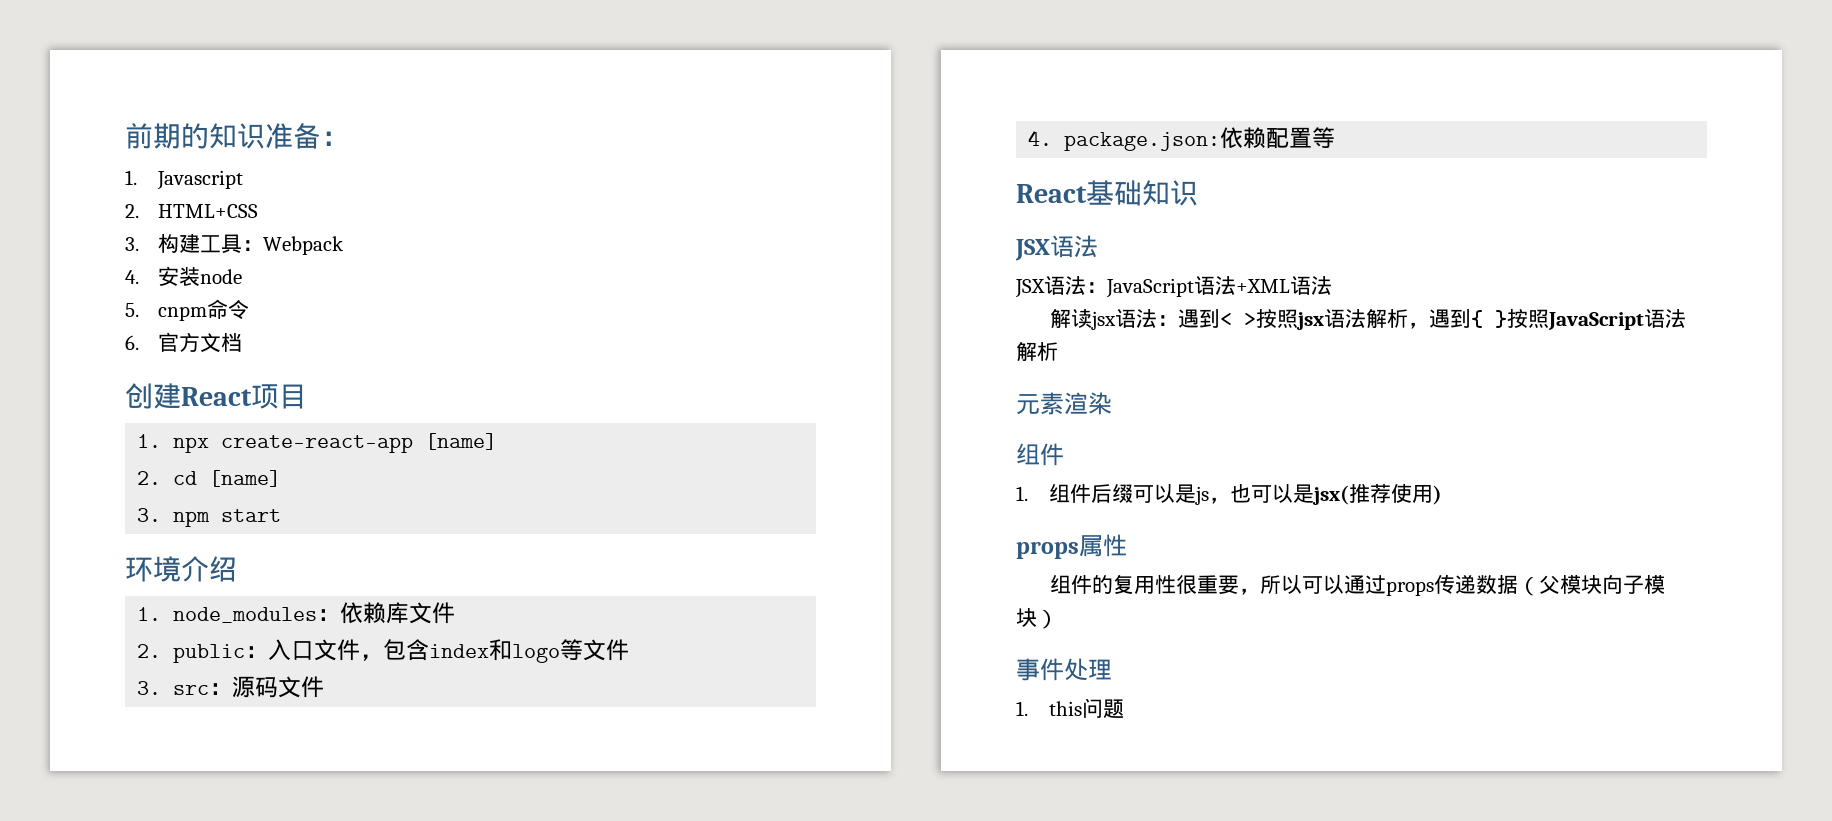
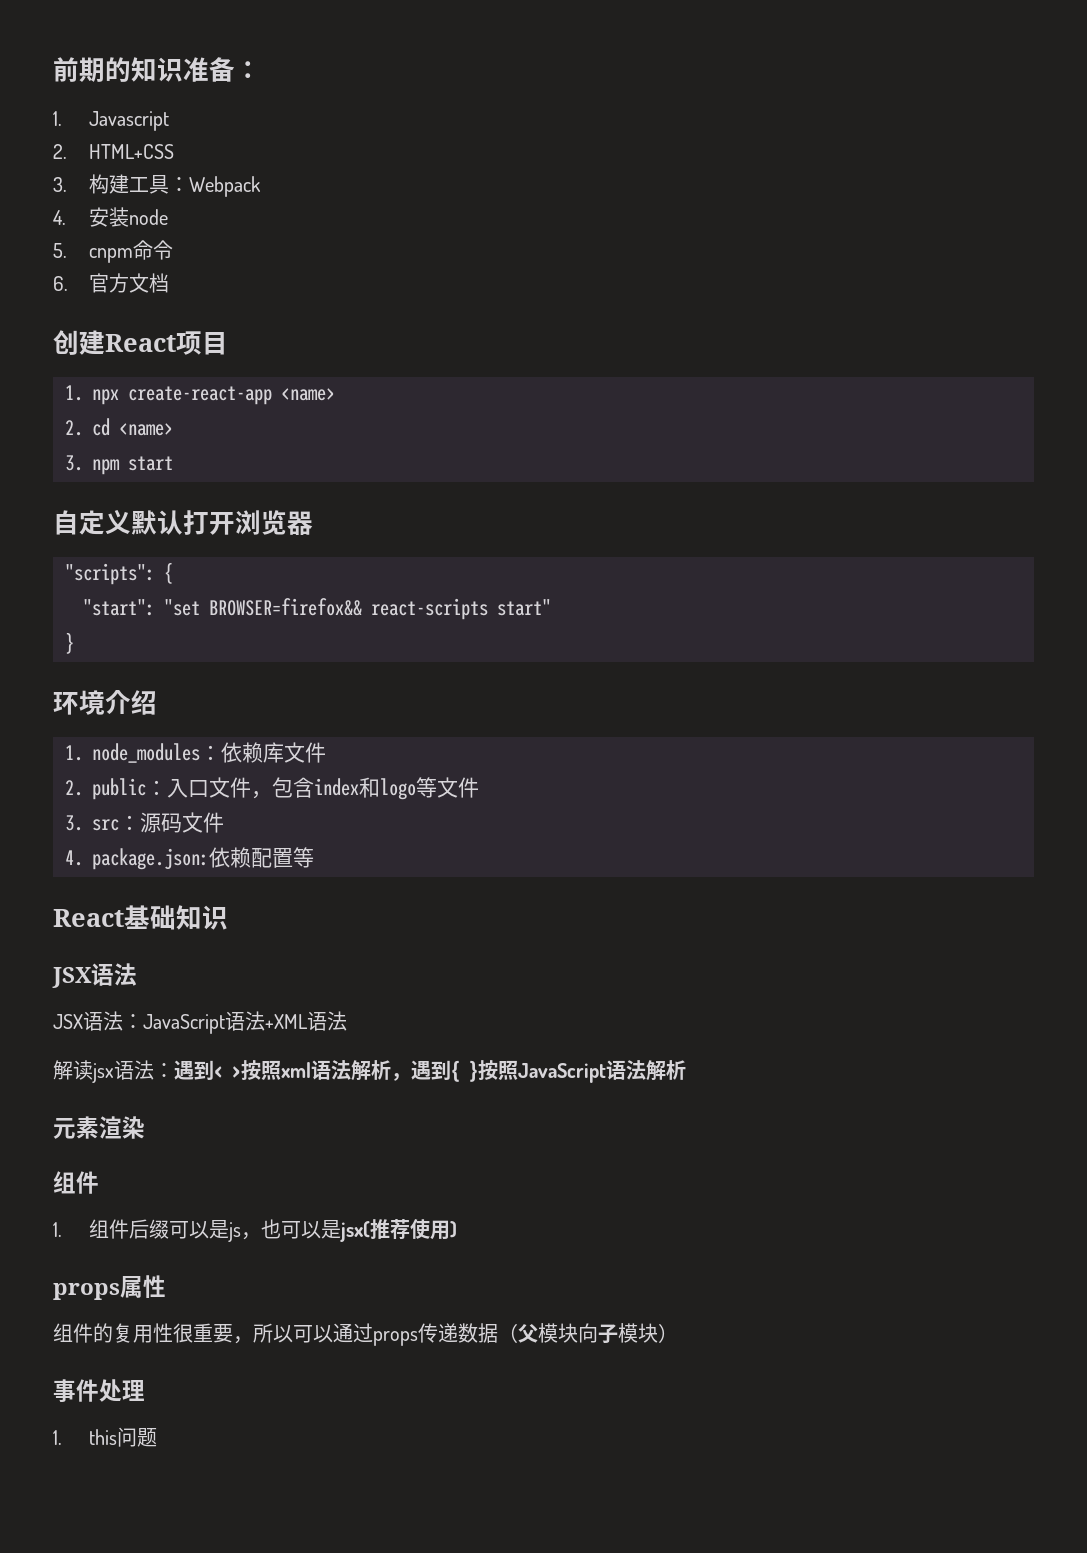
- 1. npx create-react-app [name]
+ 1. npx create-react-app <name>
- 2. cd [name]
+ 2. cd <name>
+ 自定义默认打开浏览器
+ "scripts": {
+ "start": "set BROWSER=firefox&& react-scripts start"
+ }
- 解读jsx语法：遇到< >按照jsx语法解析，遇到{ }按照JavaScript语法解析
+ 解读jsx语法：遇到< >按照xml语法解析，遇到{ }按照JavaScript语法解析

